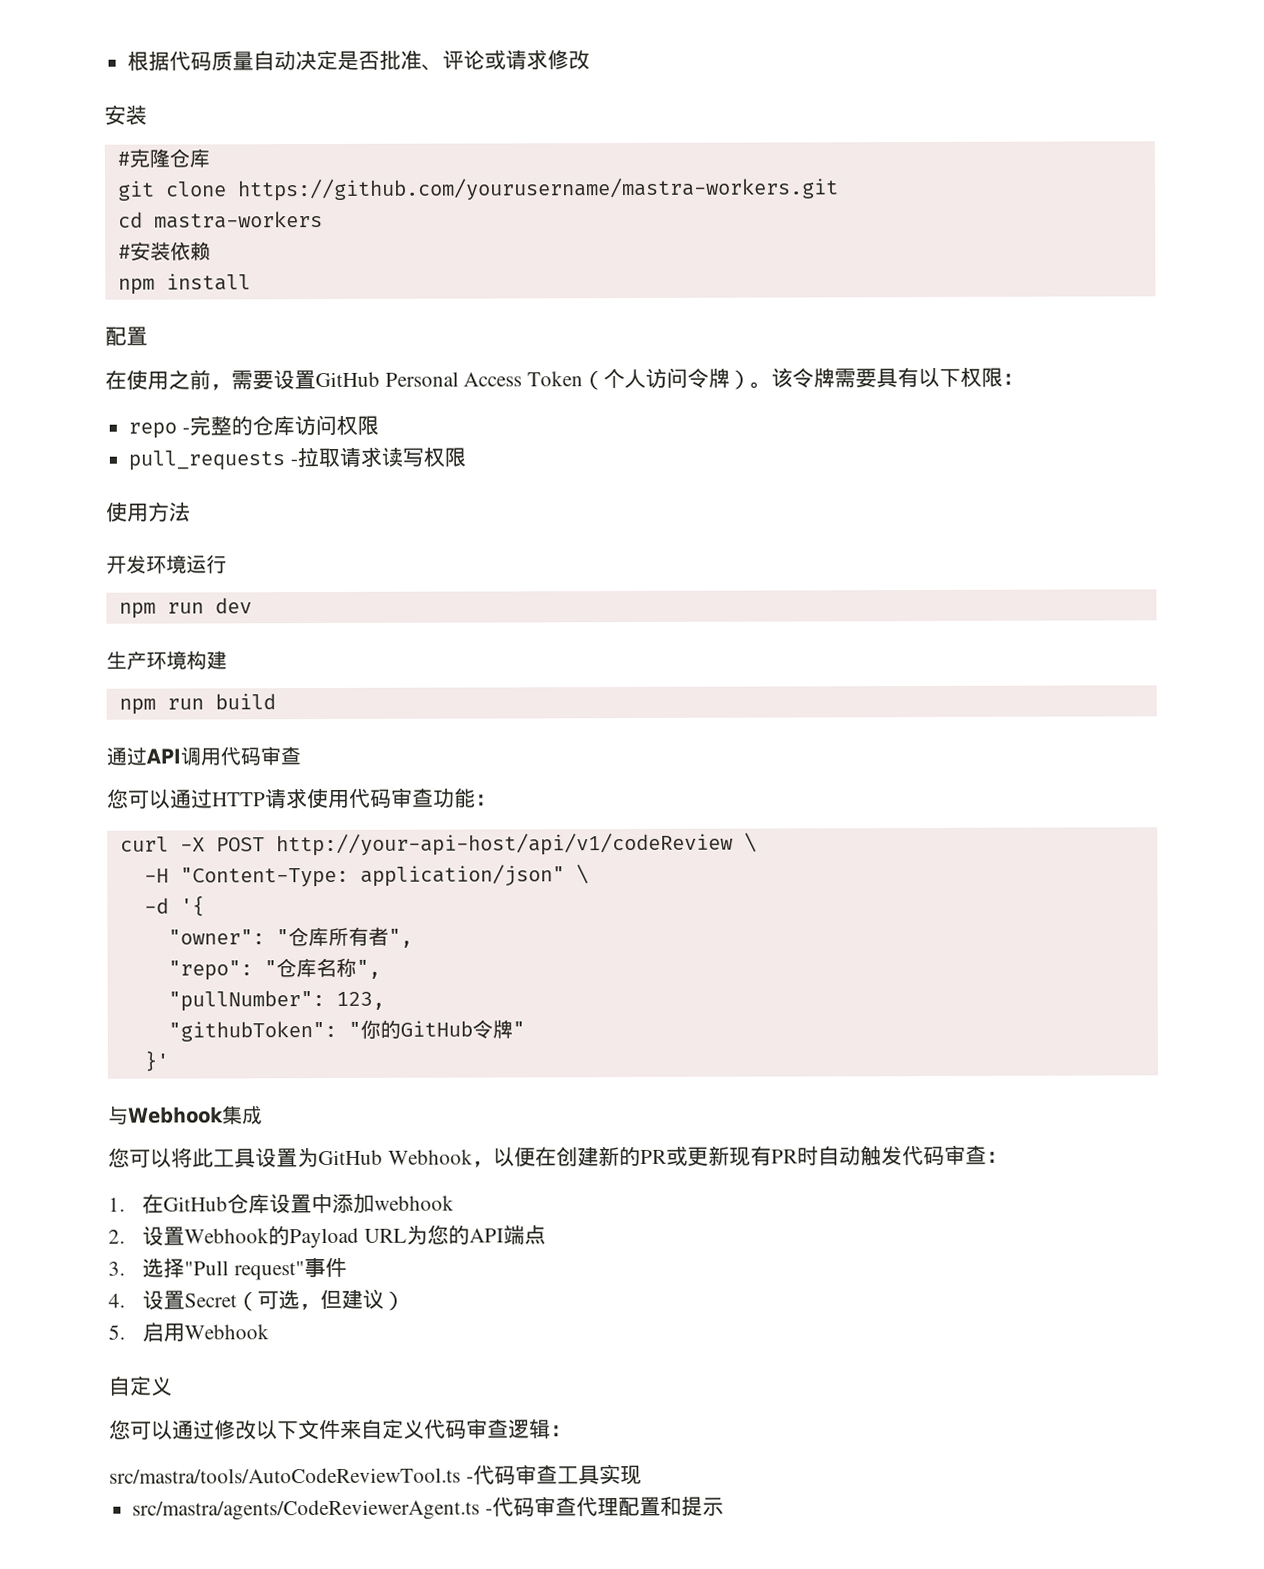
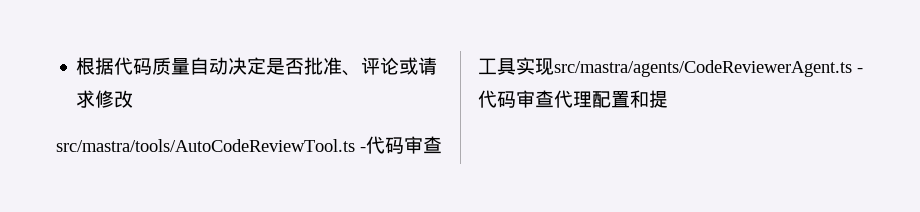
  根据代码质量自动决定是否批准、评论或请求修改
- 安装
- #克隆仓库
- git clone https://github.com/yourusername/mastra-workers.git
- cd mastra-workers
- #安装依赖
- npm install
- 配置
- 在使用之前，需要设置GitHub Personal Access Token（个人访问令牌）。该令牌需要具有以下权限：
- repo -完整的仓库访问权限
- pull_requests -拉取请求读写权限
- 使用方法
- 开发环境运行
- npm run dev
- 生产环境构建
- npm run build
- 通过API调用代码审查
- 您可以通过HTTP请求使用代码审查功能：
- curl -X POST http://your-api-host/api/v1/codeReview \
- -H "Content-Type: application/json" \
- -d '{
- "owner": "仓库所有者",
- "repo": "仓库名称",
- "pullNumber": 123,
- "githubToken": "你的GitHub令牌"
- }'
- 与Webhook集成
- 您可以将此工具设置为GitHub Webhook，以便在创建新的PR或更新现有PR时自动触发代码审查：
- 1.在GitHub仓库设置中添加webhook
- 2.设置Webhook的Payload URL为您的API端点
- 3.选择"Pull request"事件
- 4.设置Secret（可选，但建议）
- 5.启用Webhook
- 自定义
- 您可以通过修改以下文件来自定义代码审查逻辑：
- src/mastra/tools/AutoCodeReviewTool.ts -代码审查工具实现
- src/mastra/agents/CodeReviewerAgent.ts -代码审查代理配置和提示
+ src/mastra/tools/AutoCodeReviewTool.ts -代码审查工具实现src/mastra/agents/CodeReviewerAgent.ts -代码审查代理配置和提

